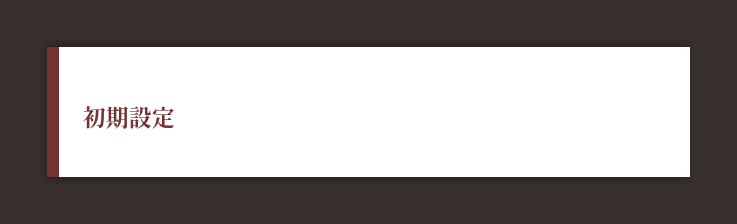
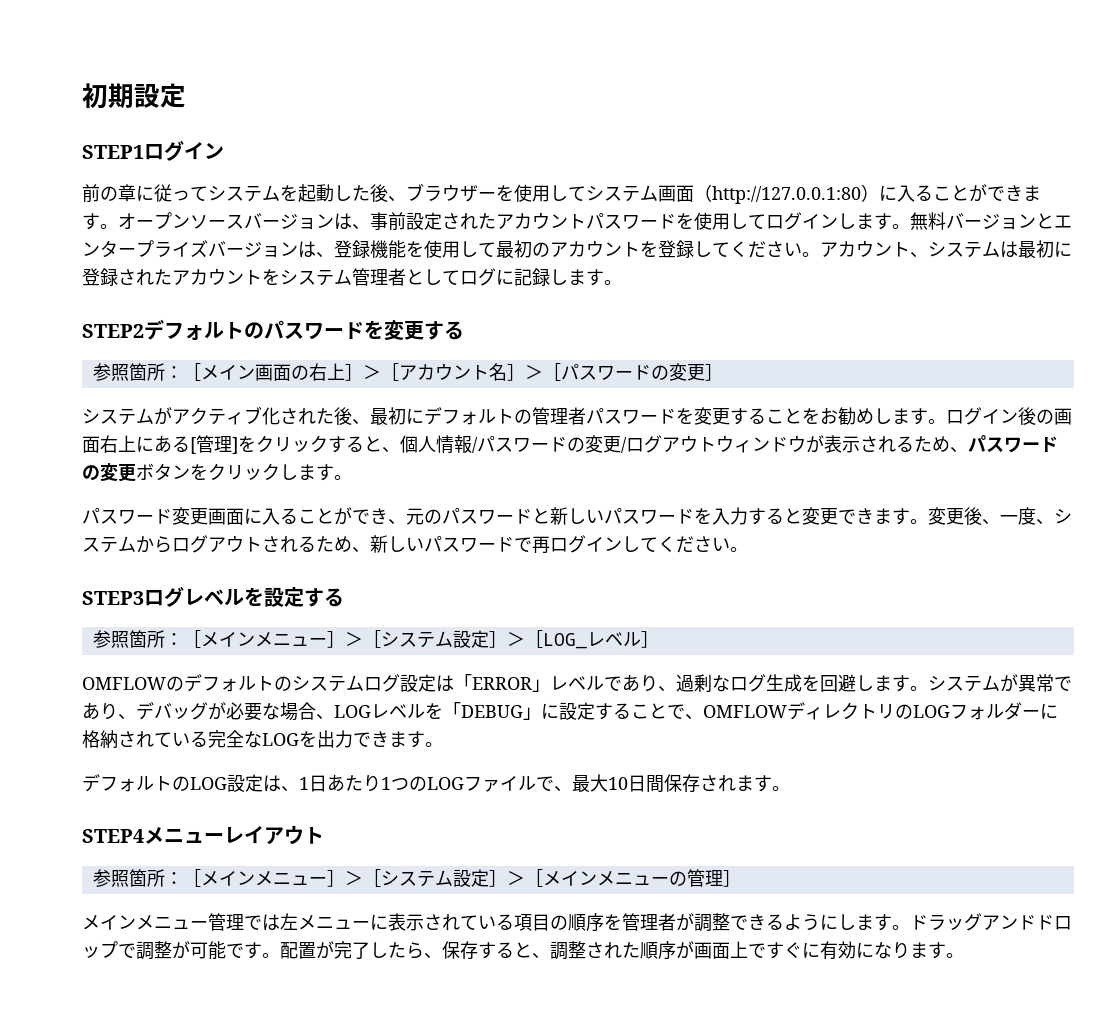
+ STEP1ログイン
+ 前の章に従ってシステムを起動した後、ブラウザーを使用してシステム画面（http://127.0.0.1:80）に入ることができます。オープンソースバージョンは、事前設定されたアカウントパスワードを使用してログインします。無料バージョンとエンタープライズバージョンは、登録機能を使用して最初のアカウントを登録してください。アカウント、システムは最初に登録されたアカウントをシステム管理者としてログに記録します。
+ STEP2デフォルトのパスワードを変更する
+ 参照箇所：［メイン画面の右上］＞［アカウント名］＞［パスワードの変更］
+ システムがアクティブ化された後、最初にデフォルトの管理者パスワードを変更することをお勧めします。ログイン後の画面右上にある[管理]をクリックすると、個人情報/パスワードの変更/ログアウトウィンドウが表示されるため、パスワードの変更ボタンをクリックします。
+ パスワード変更画面に入ることができ、元のパスワードと新しいパスワードを入力すると変更できます。変更後、一度、システムからログアウトされるため、新しいパスワードで再ログインしてください。
+ STEP3ログレベルを設定する
+ 参照箇所：［メインメニュー］＞［システム設定］＞［LOG_レベル］
+ OMFLOWのデフォルトのシステムログ設定は「ERROR」レベルであり、過剰なログ生成を回避します。システムが異常であり、デバッグが必要な場合、LOGレベルを「DEBUG」に設定することで、OMFLOWディレクトリのLOGフォルダーに格納されている完全なLOGを出力できます。
+ デフォルトのLOG設定は、1日あたり1つのLOGファイルで、最大10日間保存されます。
+ STEP4メニューレイアウト
+ 参照箇所：［メインメニュー］＞［システム設定］＞［メインメニューの管理］
+ メインメニュー管理では左メニューに表示されている項目の順序を管理者が調整できるようにします。ドラッグアンドドロップで調整が可能です。配置が完了したら、保存すると、調整された順序が画面上ですぐに有効になります。

